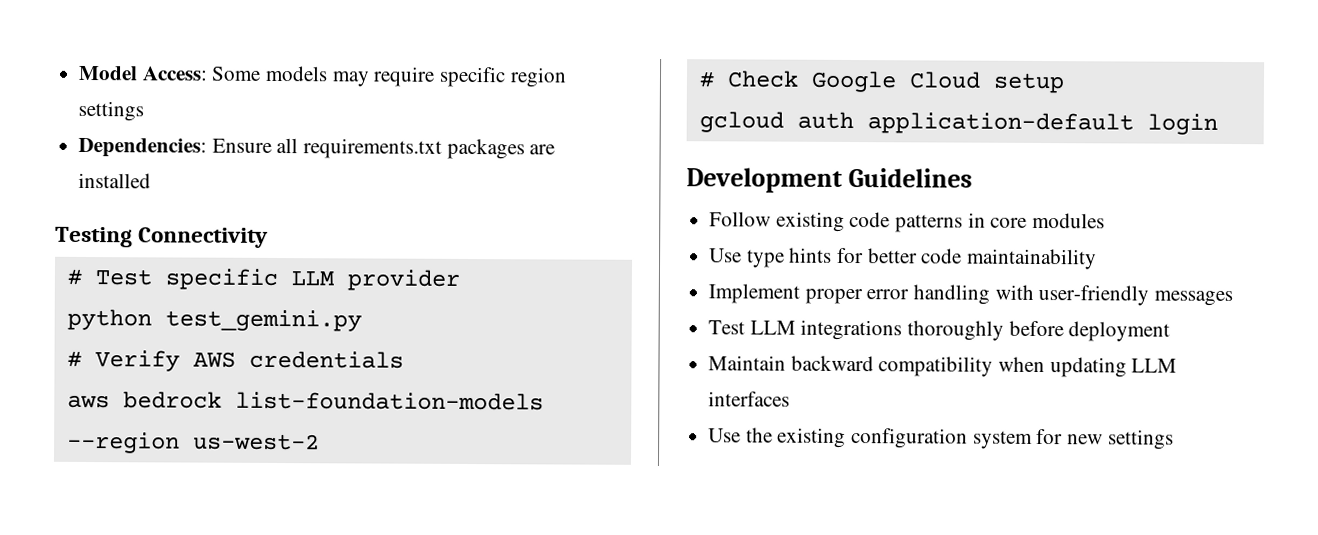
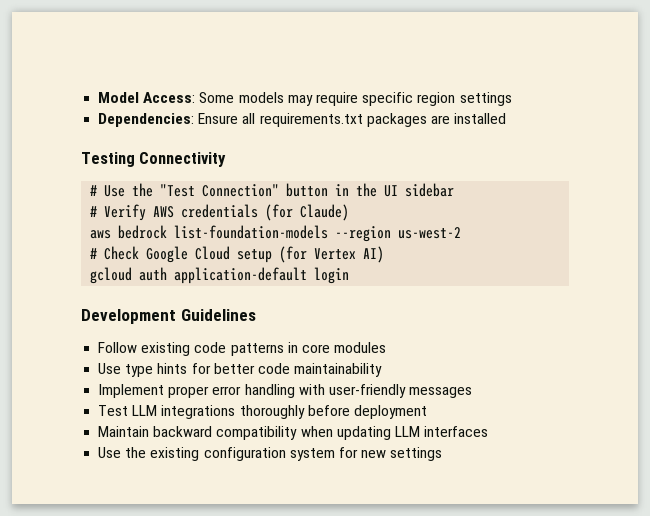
- # Test specific LLM provider
- python test_gemini.py
+ # Use the "Test Connection" button in the UI sidebar
- # Verify AWS credentials
+ # Verify AWS credentials (for Claude)
- # Check Google Cloud setup
+ # Check Google Cloud setup (for Vertex AI)

